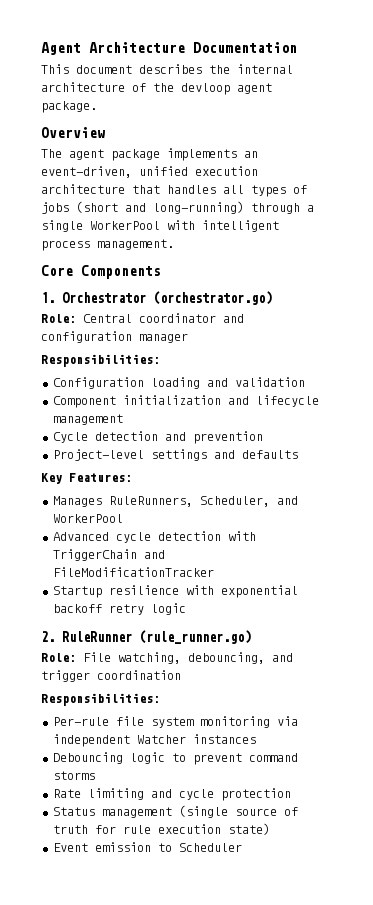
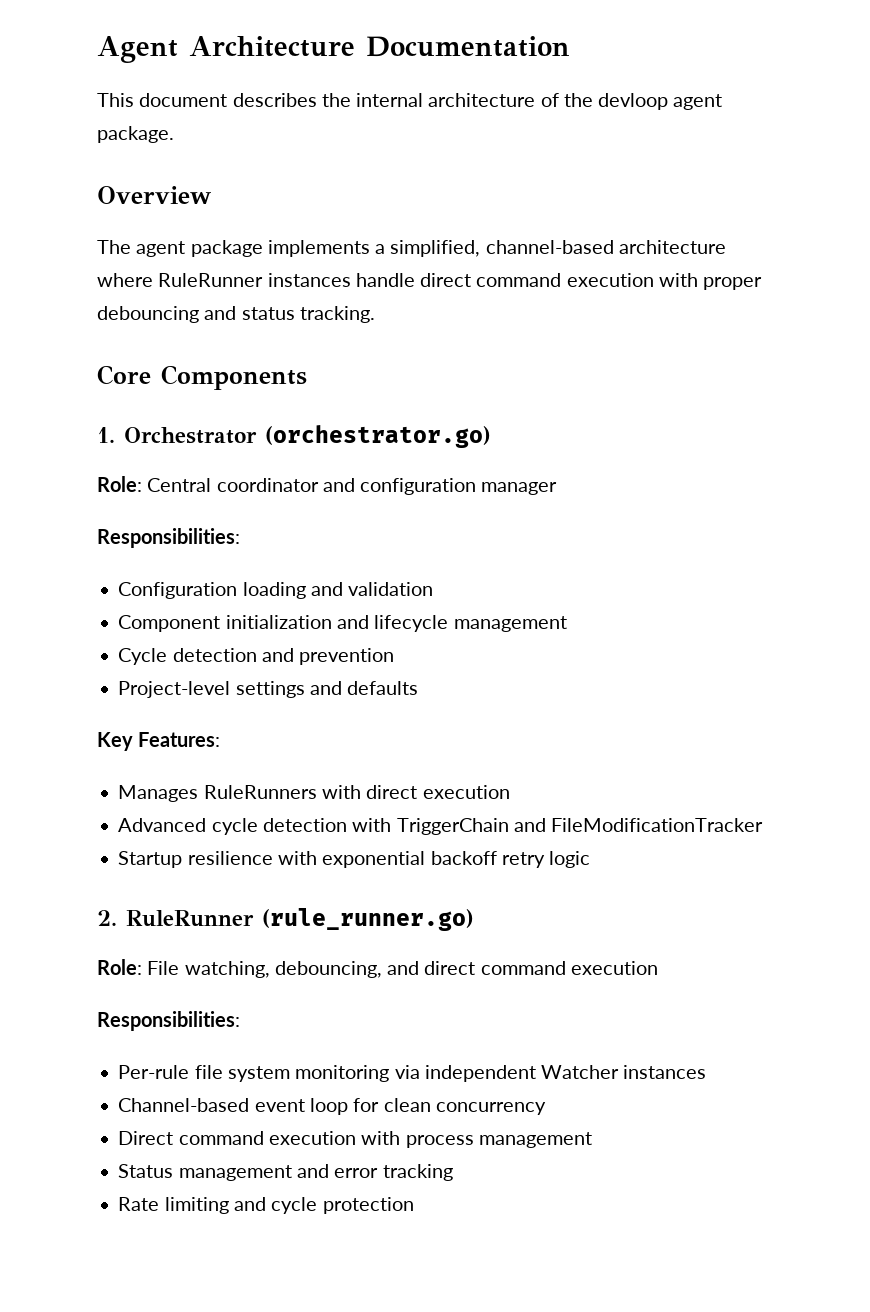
- The agent package implements an event-driven, unified execution architecture that handles all types of jobs (short and long-running) through a single WorkerPool with intelligent process management.
+ The agent package implements a simplified, channel-based architecture where RuleRunner instances handle direct command execution with proper debouncing and status tracking.
- Manages RuleRunners, Scheduler, and WorkerPool
+ Manages RuleRunners with direct execution
- Role: File watching, debouncing, and trigger coordination
+ Role: File watching, debouncing, and direct command execution
- Debouncing logic to prevent command storms
+ Channel-based event loop for clean concurrency
+ Direct command execution with process management
+ Status management and error tracking
- Status management (single source of truth for rule execution state)
- Event emission to Scheduler

